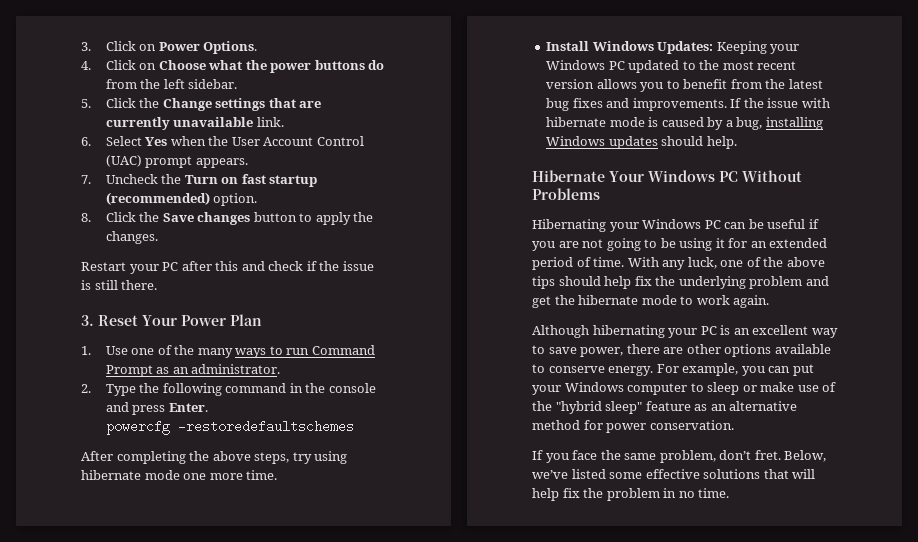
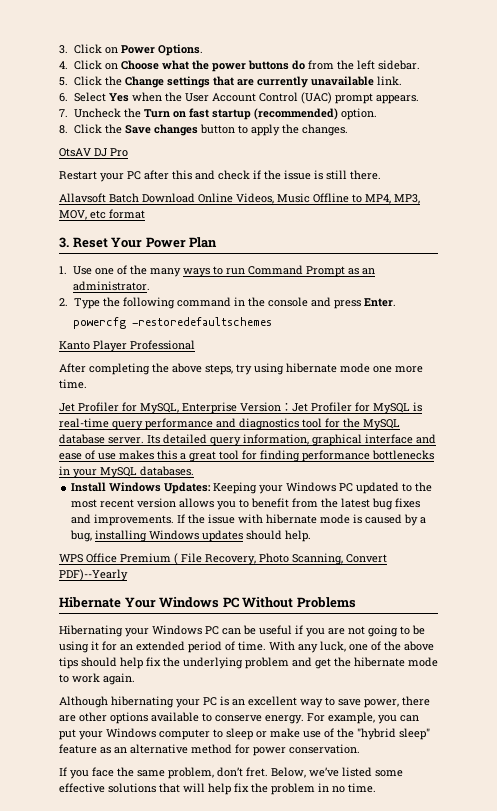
+ OtsAV DJ Pro
+ Allavsoft Batch Download Online Videos, Music Offline to MP4, MP3, MOV, etc format
+ Kanto Player Professional
+ Jet Profiler for MySQL, Enterprise Version：Jet Profiler for MySQL is real-time query performance and diagnostics tool for the MySQL database server. Its detailed query information, graphical interface and ease of use makes this a great tool for finding performance bottlenecks in your MySQL databases.
+ WPS Office Premium ( File Recovery, Photo Scanning, Convert PDF)--Yearly

